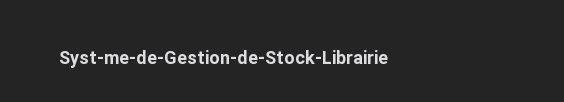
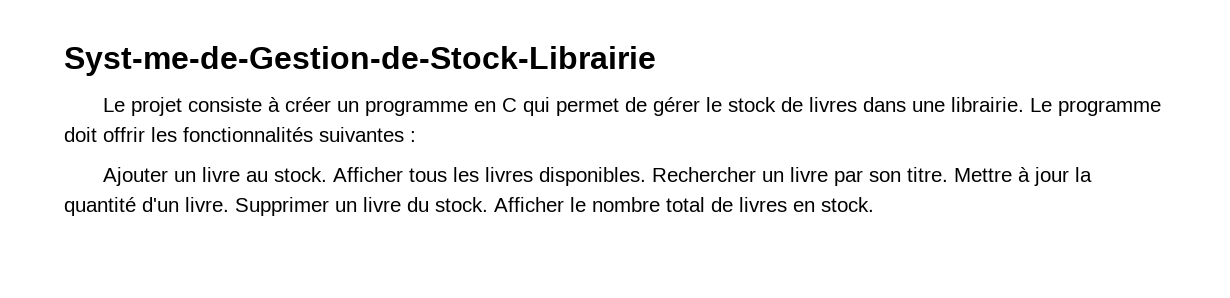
+ Le projet consiste à créer un programme en C qui permet de gérer le stock de livres dans une librairie. Le programme doit offrir les fonctionnalités suivantes :
+ Ajouter un livre au stock. Afficher tous les livres disponibles. Rechercher un livre par son titre. Mettre à jour la quantité d'un livre. Supprimer un livre du stock. Afficher le nombre total de livres en stock.

